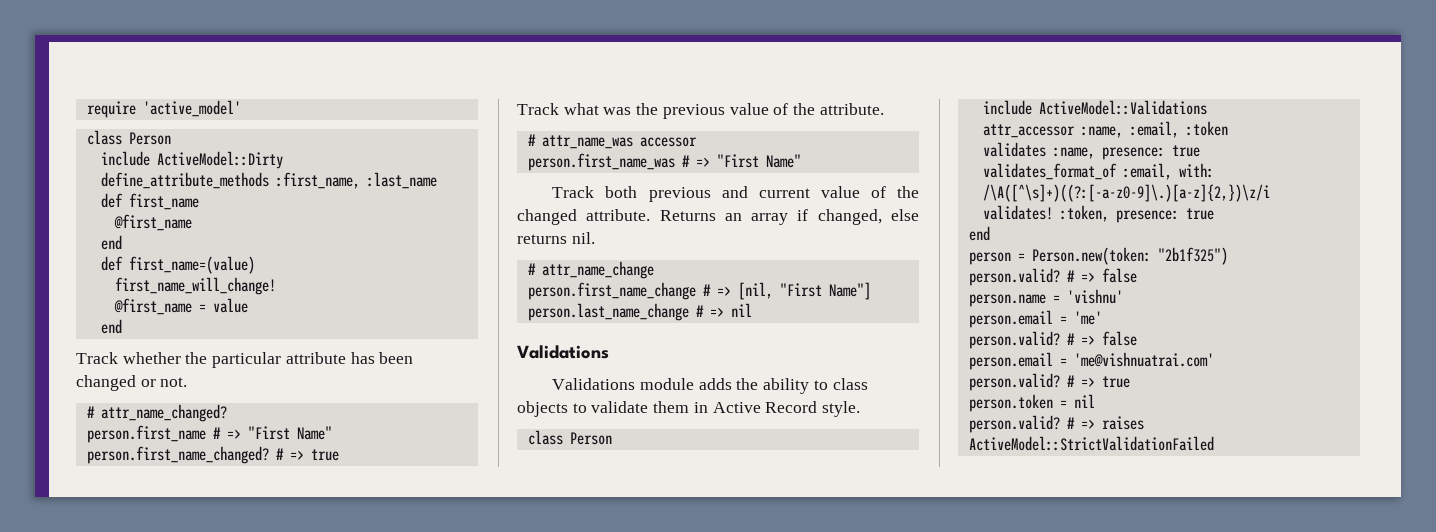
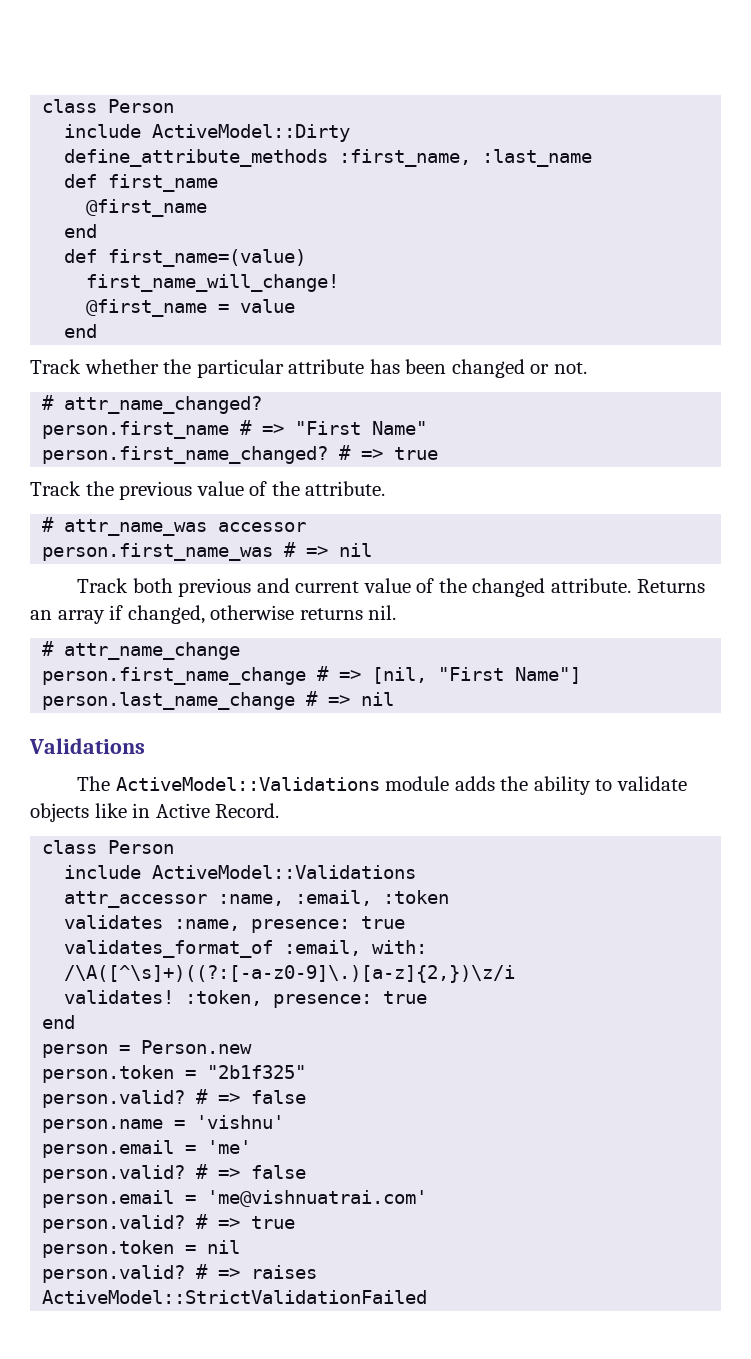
- require 'active_model'
- Track what was the previous value of the attribute.
+ Track the previous value of the attribute.
- person.first_name_was # => "First Name"
+ person.first_name_was # => nil
- Returns an array if changed, else returns nil.
+ Returns an array if changed, otherwise returns nil.
- Validations module adds the ability to class objects to validate them in Active Record style.
+ The ActiveModel::Validations module adds the ability to validate objects like in Active Record.
- person = Person.new(token: "2b1f325")
+ person = Person.new
+ person.token = "2b1f325"

